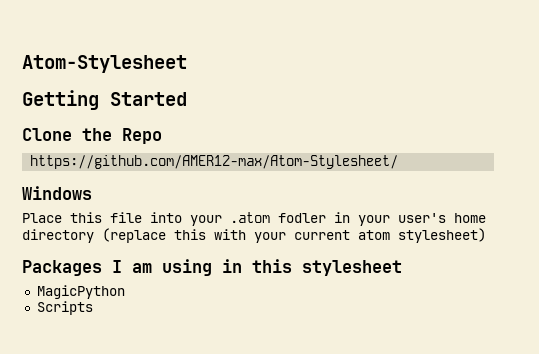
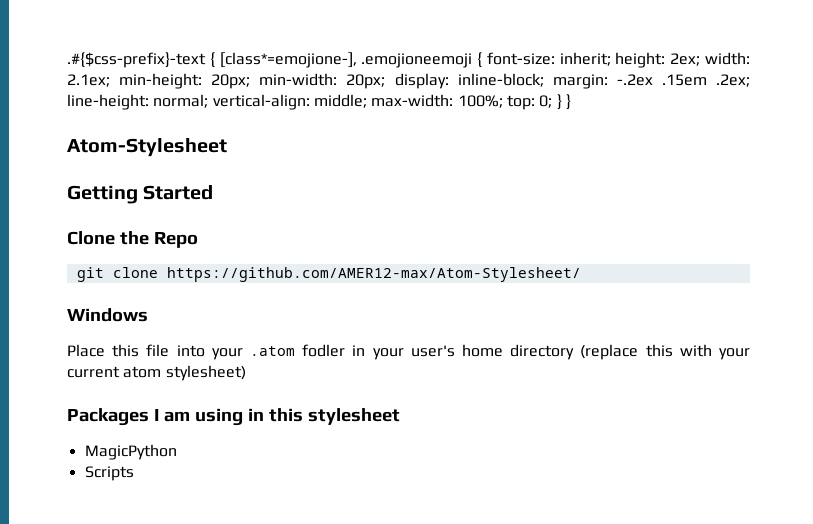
+ .#{$css-prefix}-text { [class*=emojione-], .emojioneemoji { font-size: inherit; height: 2ex; width: 2.1ex; min-height: 20px; min-width: 20px; display: inline-block; margin: -.2ex .15em .2ex; line-height: normal; vertical-align: middle; max-width: 100%; top: 0; } }
- https://github.com/AMER12-max/Atom-Stylesheet/
+ git clone https://github.com/AMER12-max/Atom-Stylesheet/

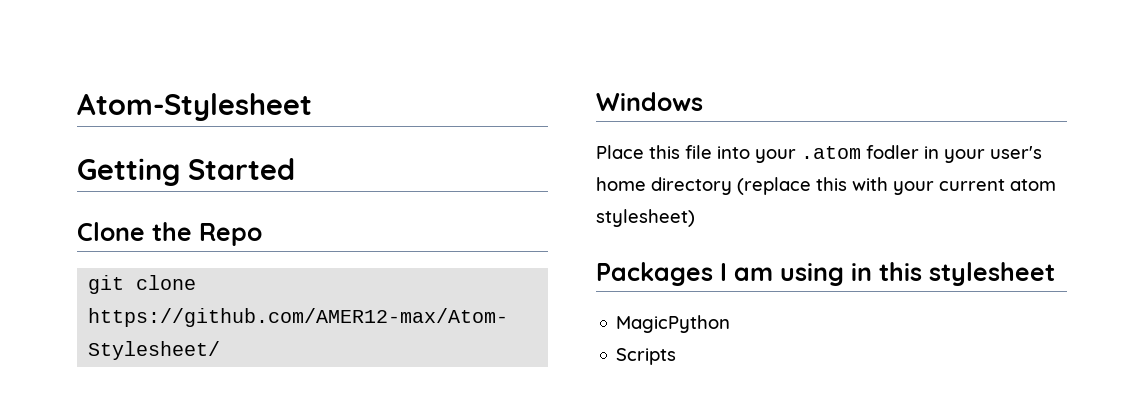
- .#{$css-prefix}-text { [class*=emojione-], .emojioneemoji { font-size: inherit; height: 2ex; width: 2.1ex; min-height: 20px; min-width: 20px; display: inline-block; margin: -.2ex .15em .2ex; line-height: normal; vertical-align: middle; max-width: 100%; top: 0; } }

